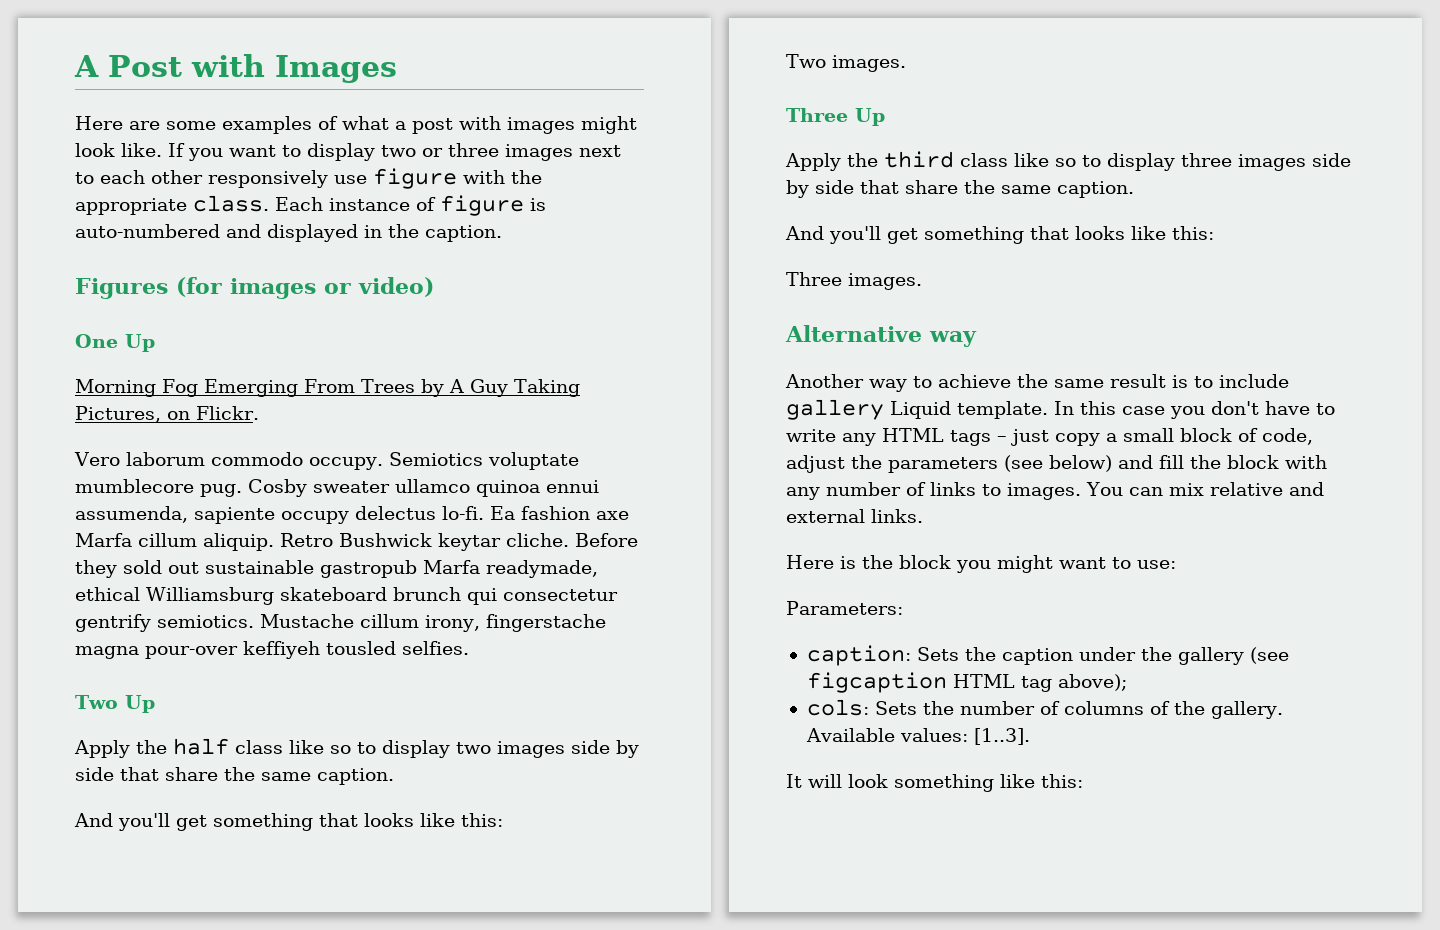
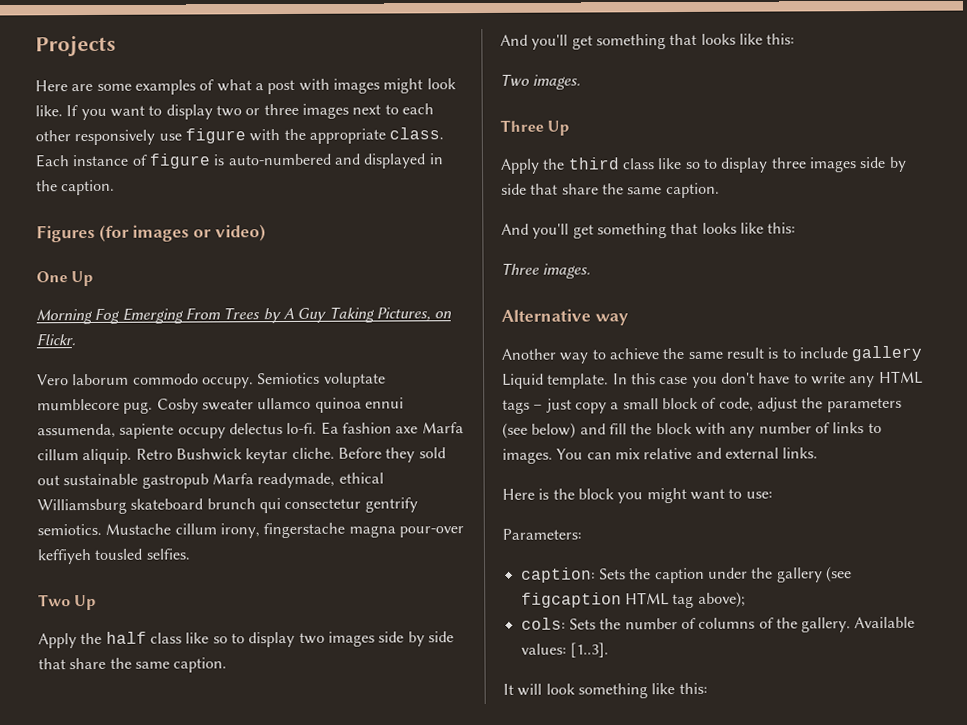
- A Post with Images
+ Projects

